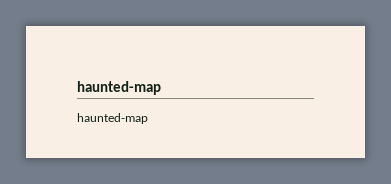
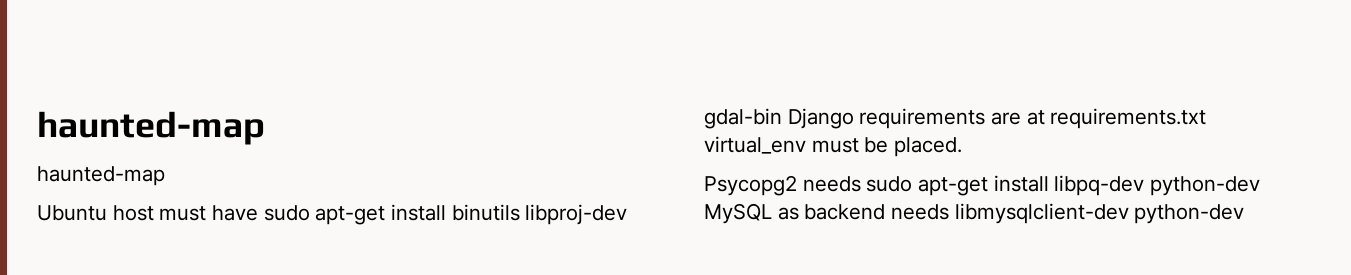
+ Ubuntu host must have sudo apt-get install binutils libproj-dev gdal-bin Django requirements are at requirements.txt virtual_env must be placed.
+ Psycopg2 needs sudo apt-get install libpq-dev python-dev MySQL as backend needs libmysqlclient-dev python-dev

